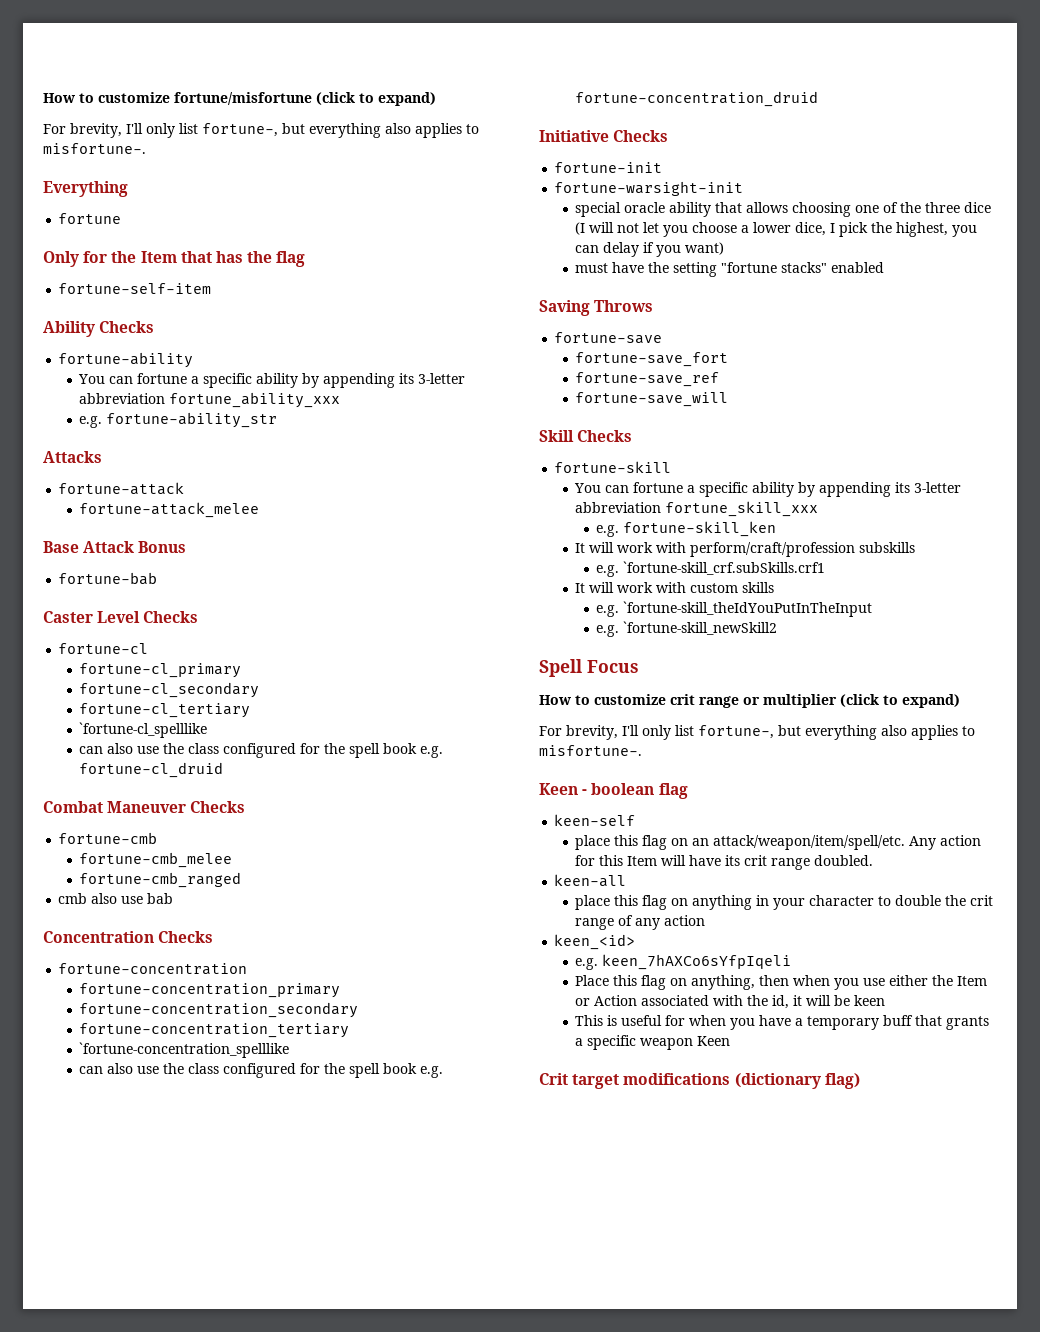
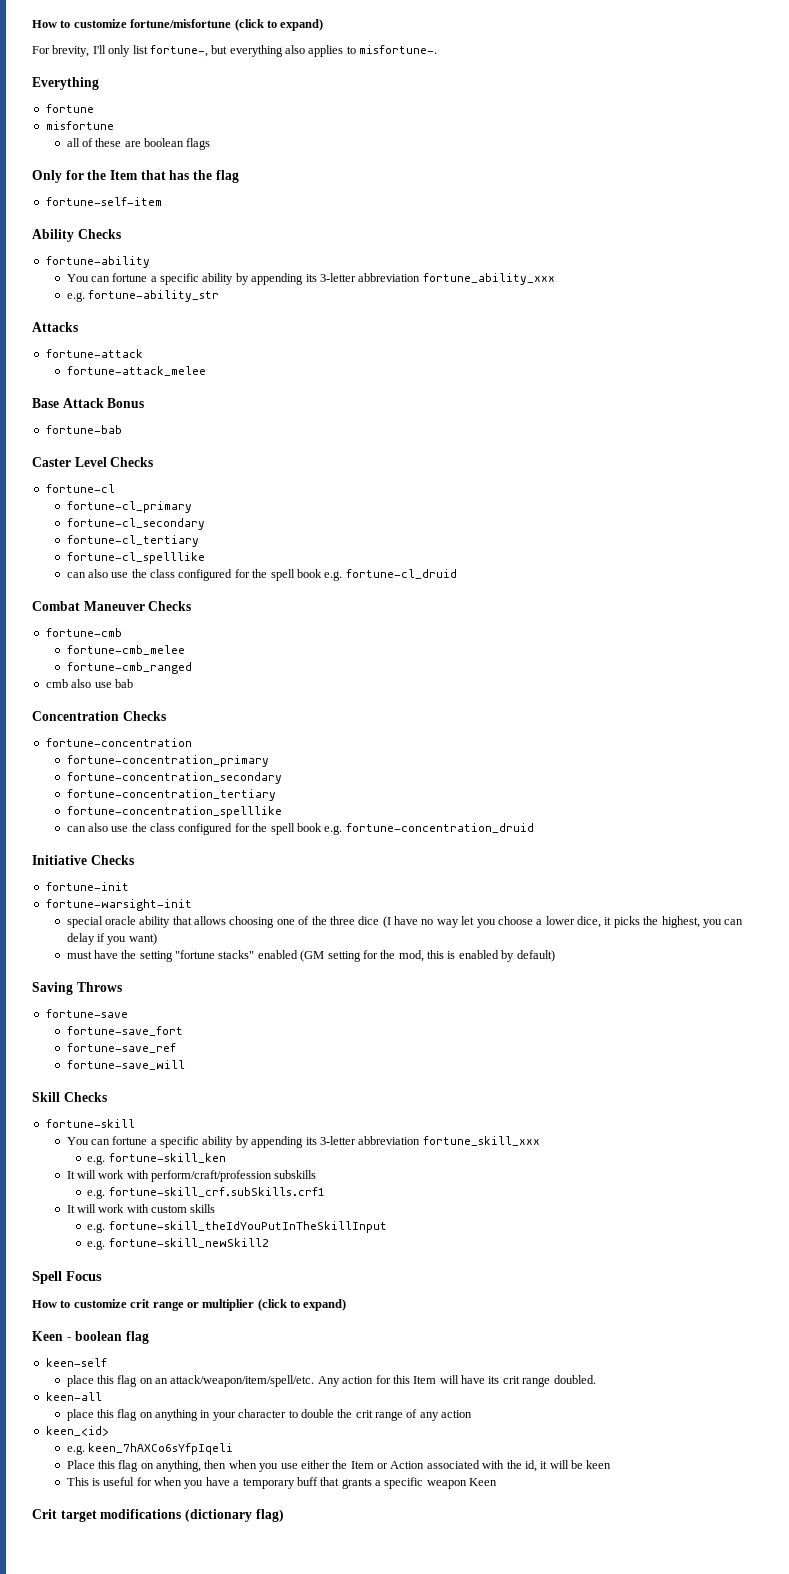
+ misfortune
+ all of these are boolean flags
- `fortune-cl_spelllike
+ fortune-cl_spelllike
- `fortune-concentration_spelllike
+ fortune-concentration_spelllike
- special oracle ability that allows choosing one of the three dice (I will not let you choose a lower dice, I pick the highest, you can delay if you want)
+ special oracle ability that allows choosing one of the three dice (I have no way let you choose a lower dice, it picks the highest, you can delay if you want)
- must have the setting "fortune stacks" enabled
+ must have the setting "fortune stacks" enabled (GM setting for the mod, this is enabled by default)
- e.g. `fortune-skill_crf.subSkills.crf1
+ e.g. fortune-skill_crf.subSkills.crf1
- e.g. `fortune-skill_theIdYouPutInTheInput
- e.g. `fortune-skill_newSkill2
+ e.g. fortune-skill_theIdYouPutInTheSkillInput
+ e.g. fortune-skill_newSkill2
  How to customize crit range or multiplier (click to expand)
- For brevity, I'll only list fortune-, but everything also applies to misfortune-.

